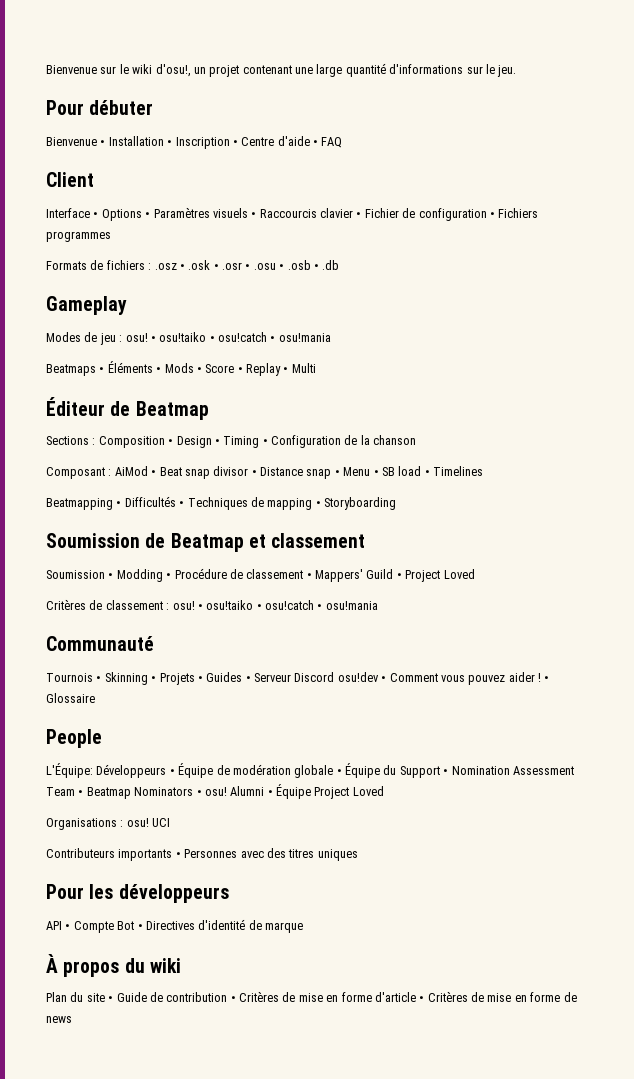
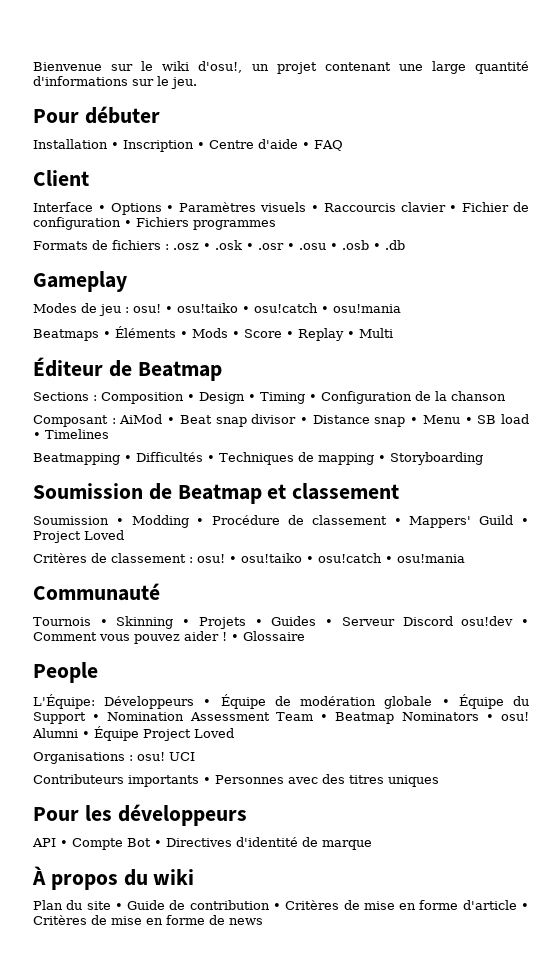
- Bienvenue • Installation • Inscription • Centre d'aide • FAQ
+ Installation • Inscription • Centre d'aide • FAQ

